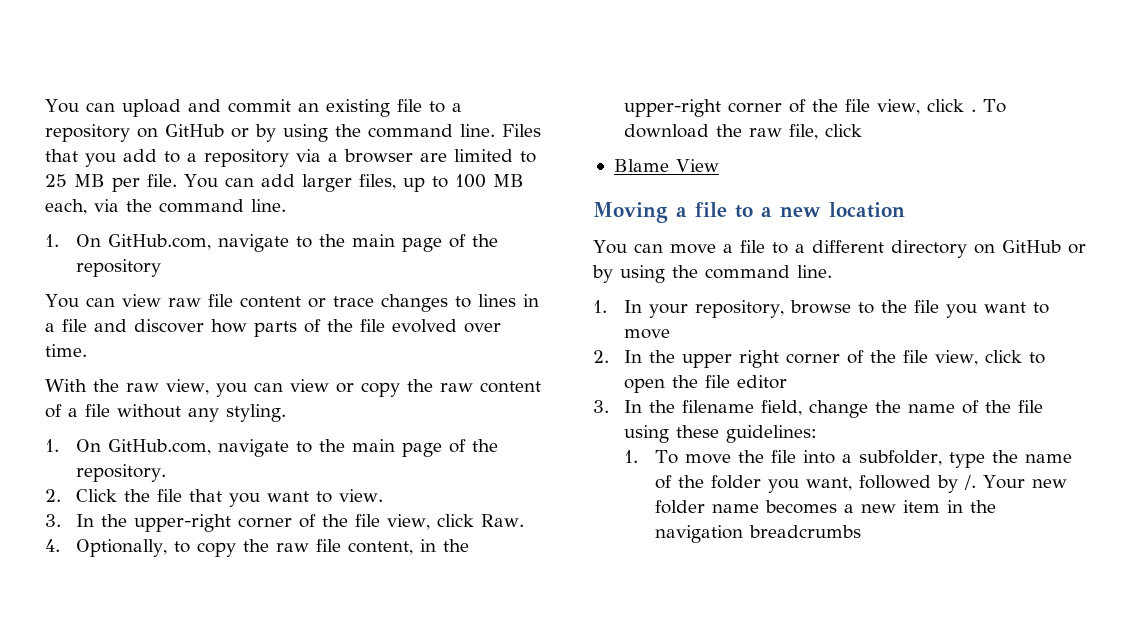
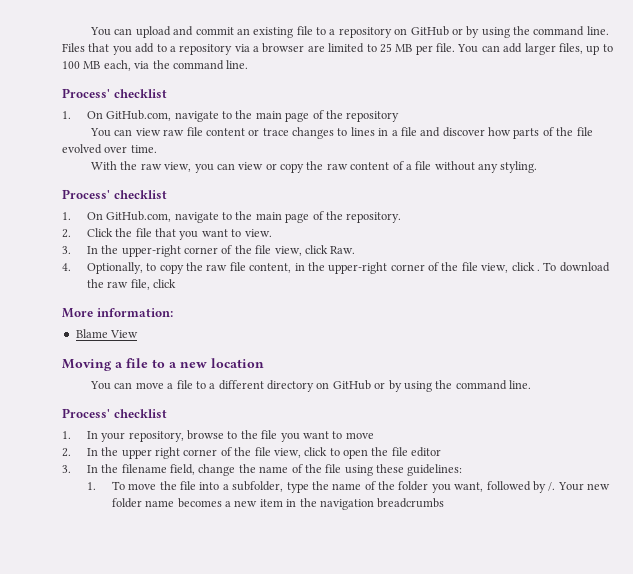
  You can add larger files, up to 100 MB each, via the command line.
+ Process' checklist
  With the raw view, you can view or copy the raw content of a file without any styling.
+ Process' checklist
+ More information:
  You can move a file to a different directory on GitHub or by using the command line.
+ Process' checklist

